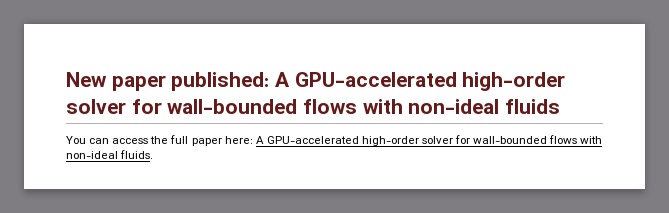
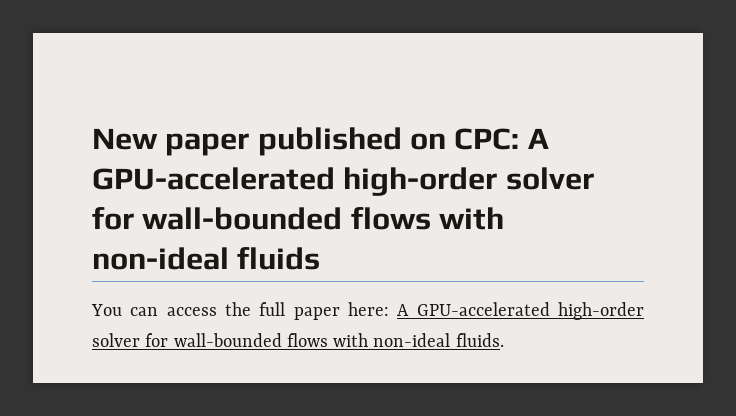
- New paper published: A GPU-accelerated high-order solver for wall-bounded flows with non-ideal fluids
+ New paper published on CPC: A GPU-accelerated high-order solver for wall-bounded flows with non-ideal fluids

